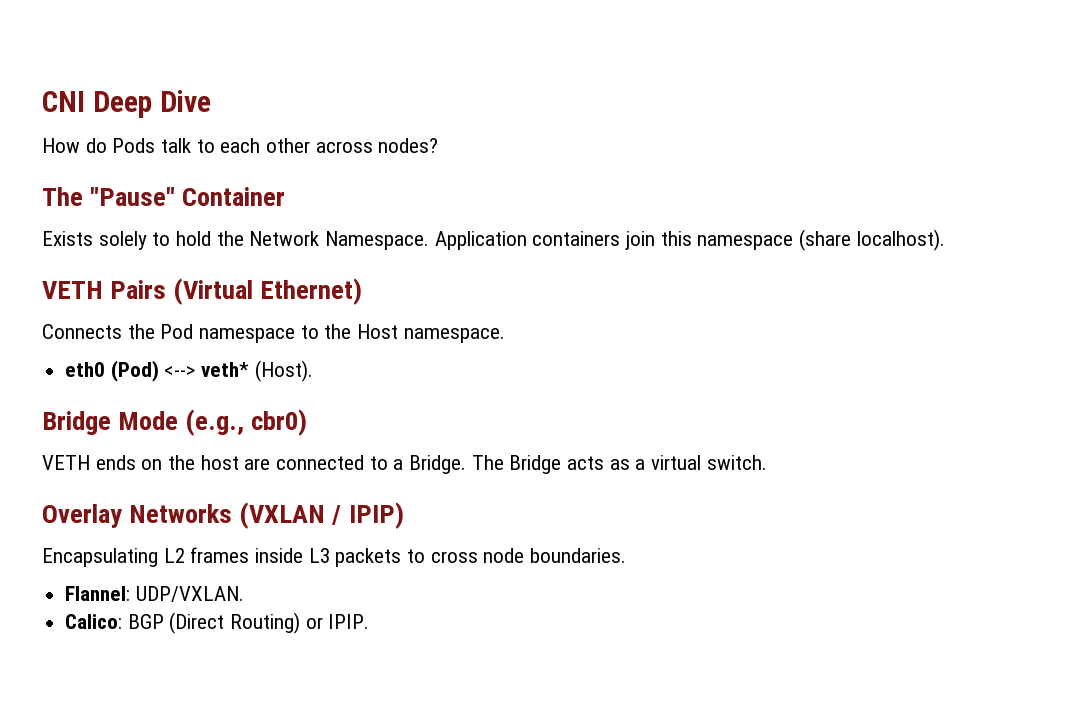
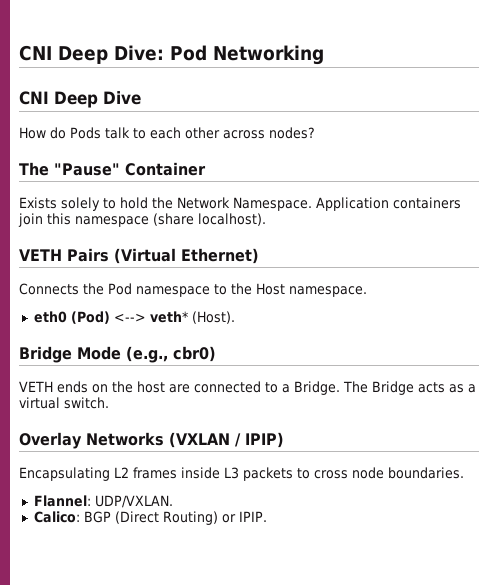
+ CNI Deep Dive: Pod Networking

